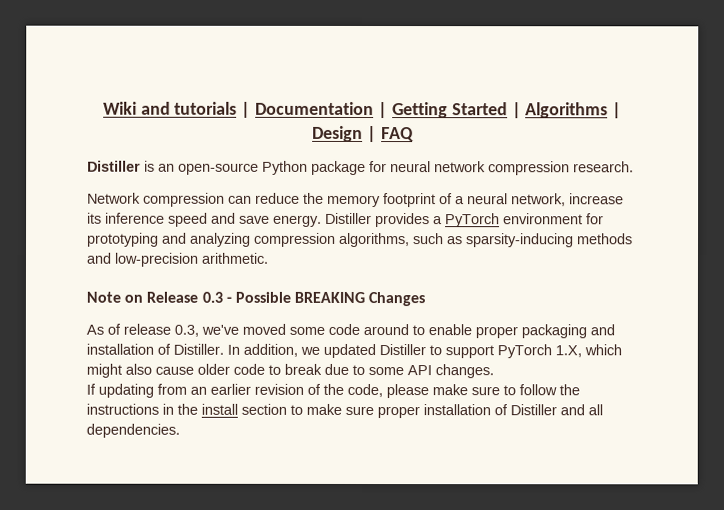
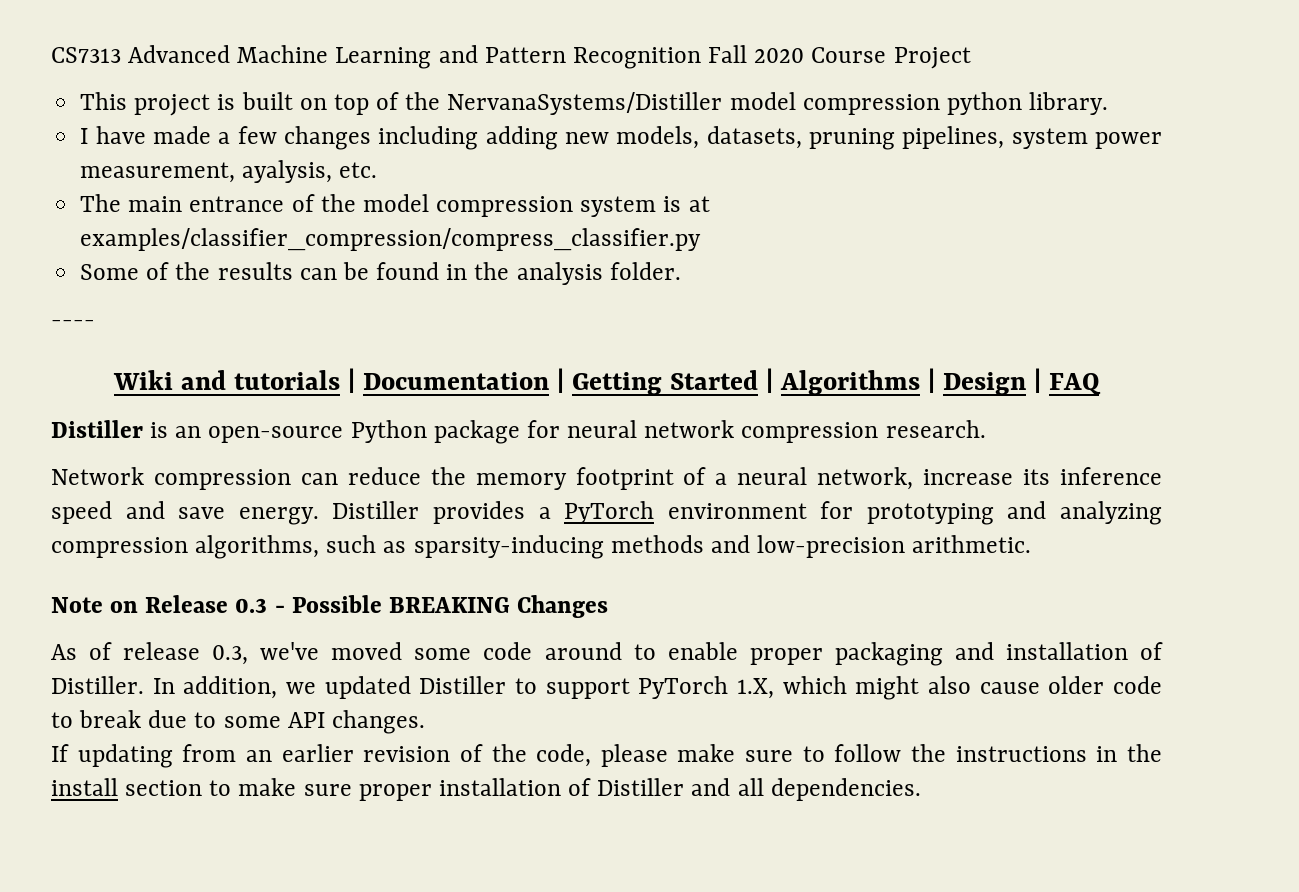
+ CS7313 Advanced Machine Learning and Pattern Recognition Fall 2020 Course Project
+ This project is built on top of the NervanaSystems/Distiller model compression python library.
+ I have made a few changes including adding new models, datasets, pruning pipelines, system power measurement, ayalysis, etc.
+ The main entrance of the model compression system is at examples/classifier_compression/compress_classifier.py
+ Some of the results can be found in the analysis folder.
+ ----

